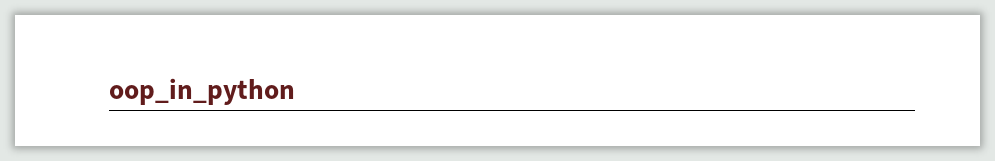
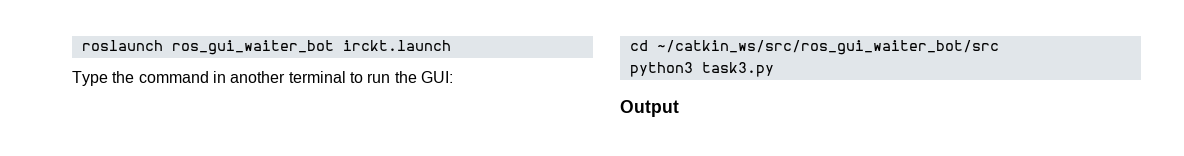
- oop_in_python
+ roslaunch ros_gui_waiter_bot irckt.launch
+ Type the command in another terminal to run the GUI:
+ cd ~/catkin_ws/src/ros_gui_waiter_bot/src
+ python3 task3.py
+ Output

